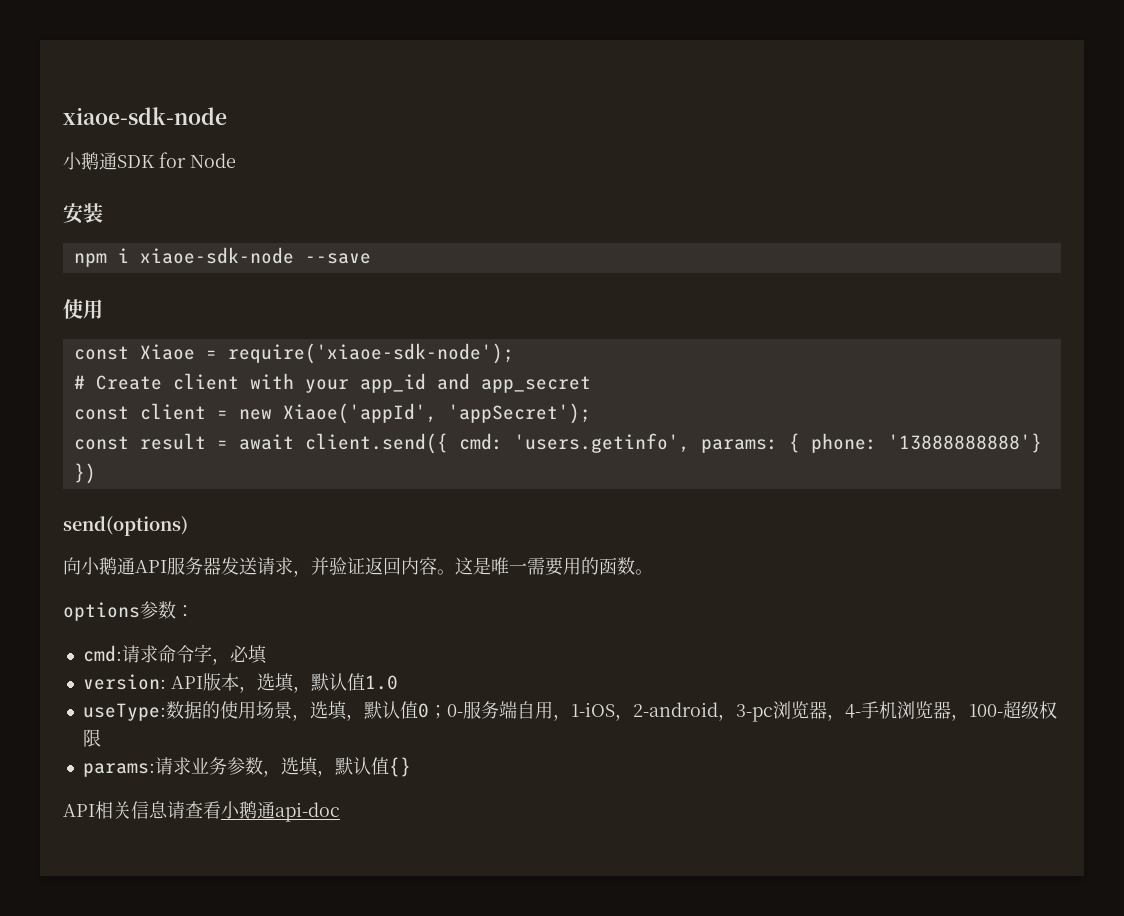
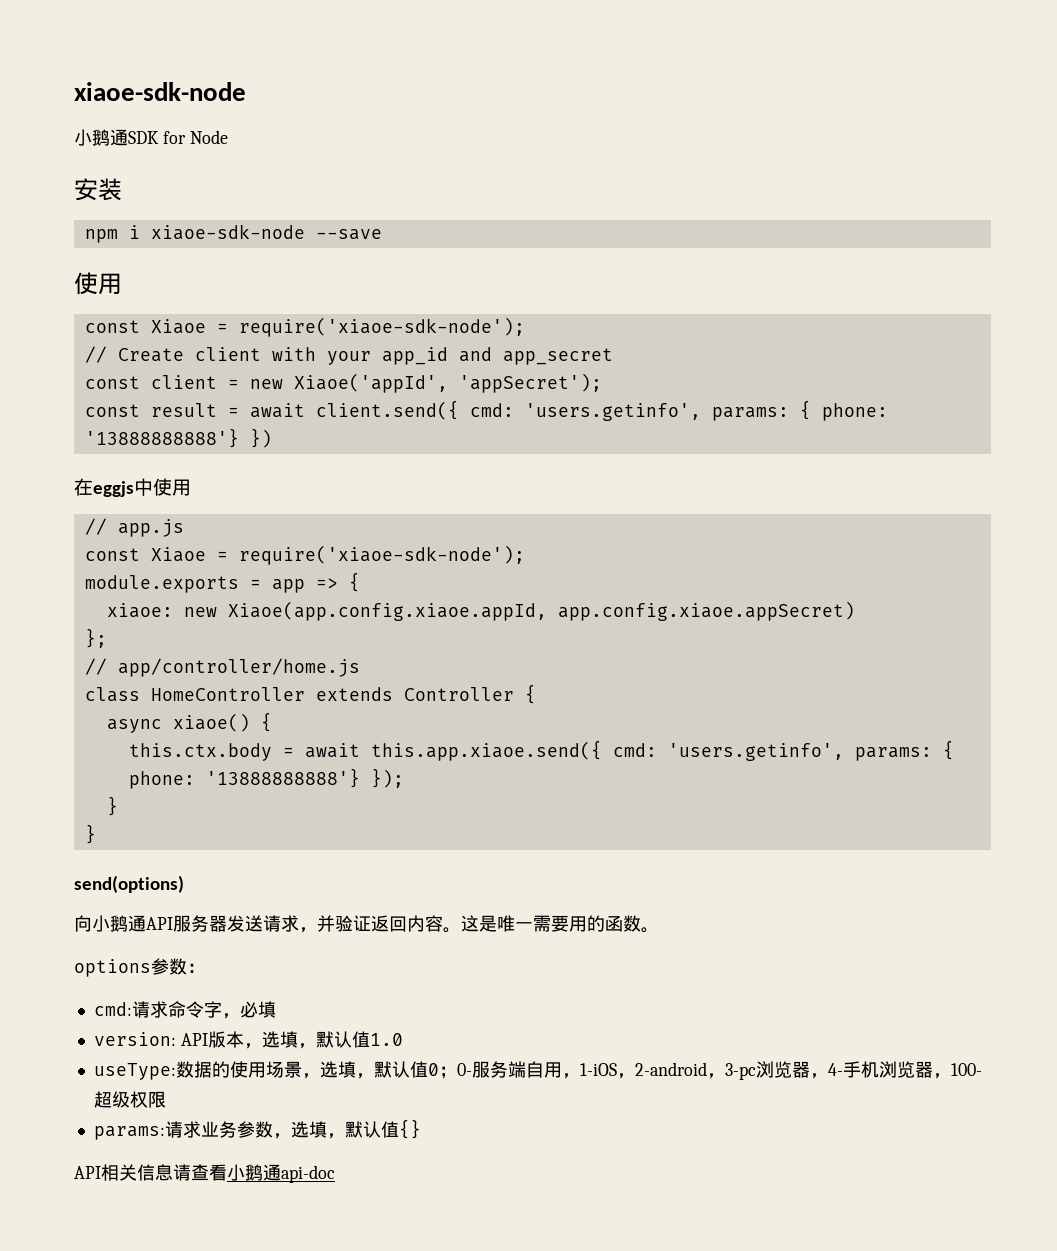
- # Create client with your app_id and app_secret
+ // Create client with your app_id and app_secret
+ 在eggjs中使用
+ // app.js
+ const Xiaoe = require('xiaoe-sdk-node');
+ module.exports = app => {
+ xiaoe: new Xiaoe(app.config.xiaoe.appId, app.config.xiaoe.appSecret)
+ };
+ // app/controller/home.js
+ class HomeController extends Controller {
+ async xiaoe() {
+ this.ctx.body = await this.app.xiaoe.send({ cmd: 'users.getinfo', params: { phone: '13888888888'} });
+ }
+ }

